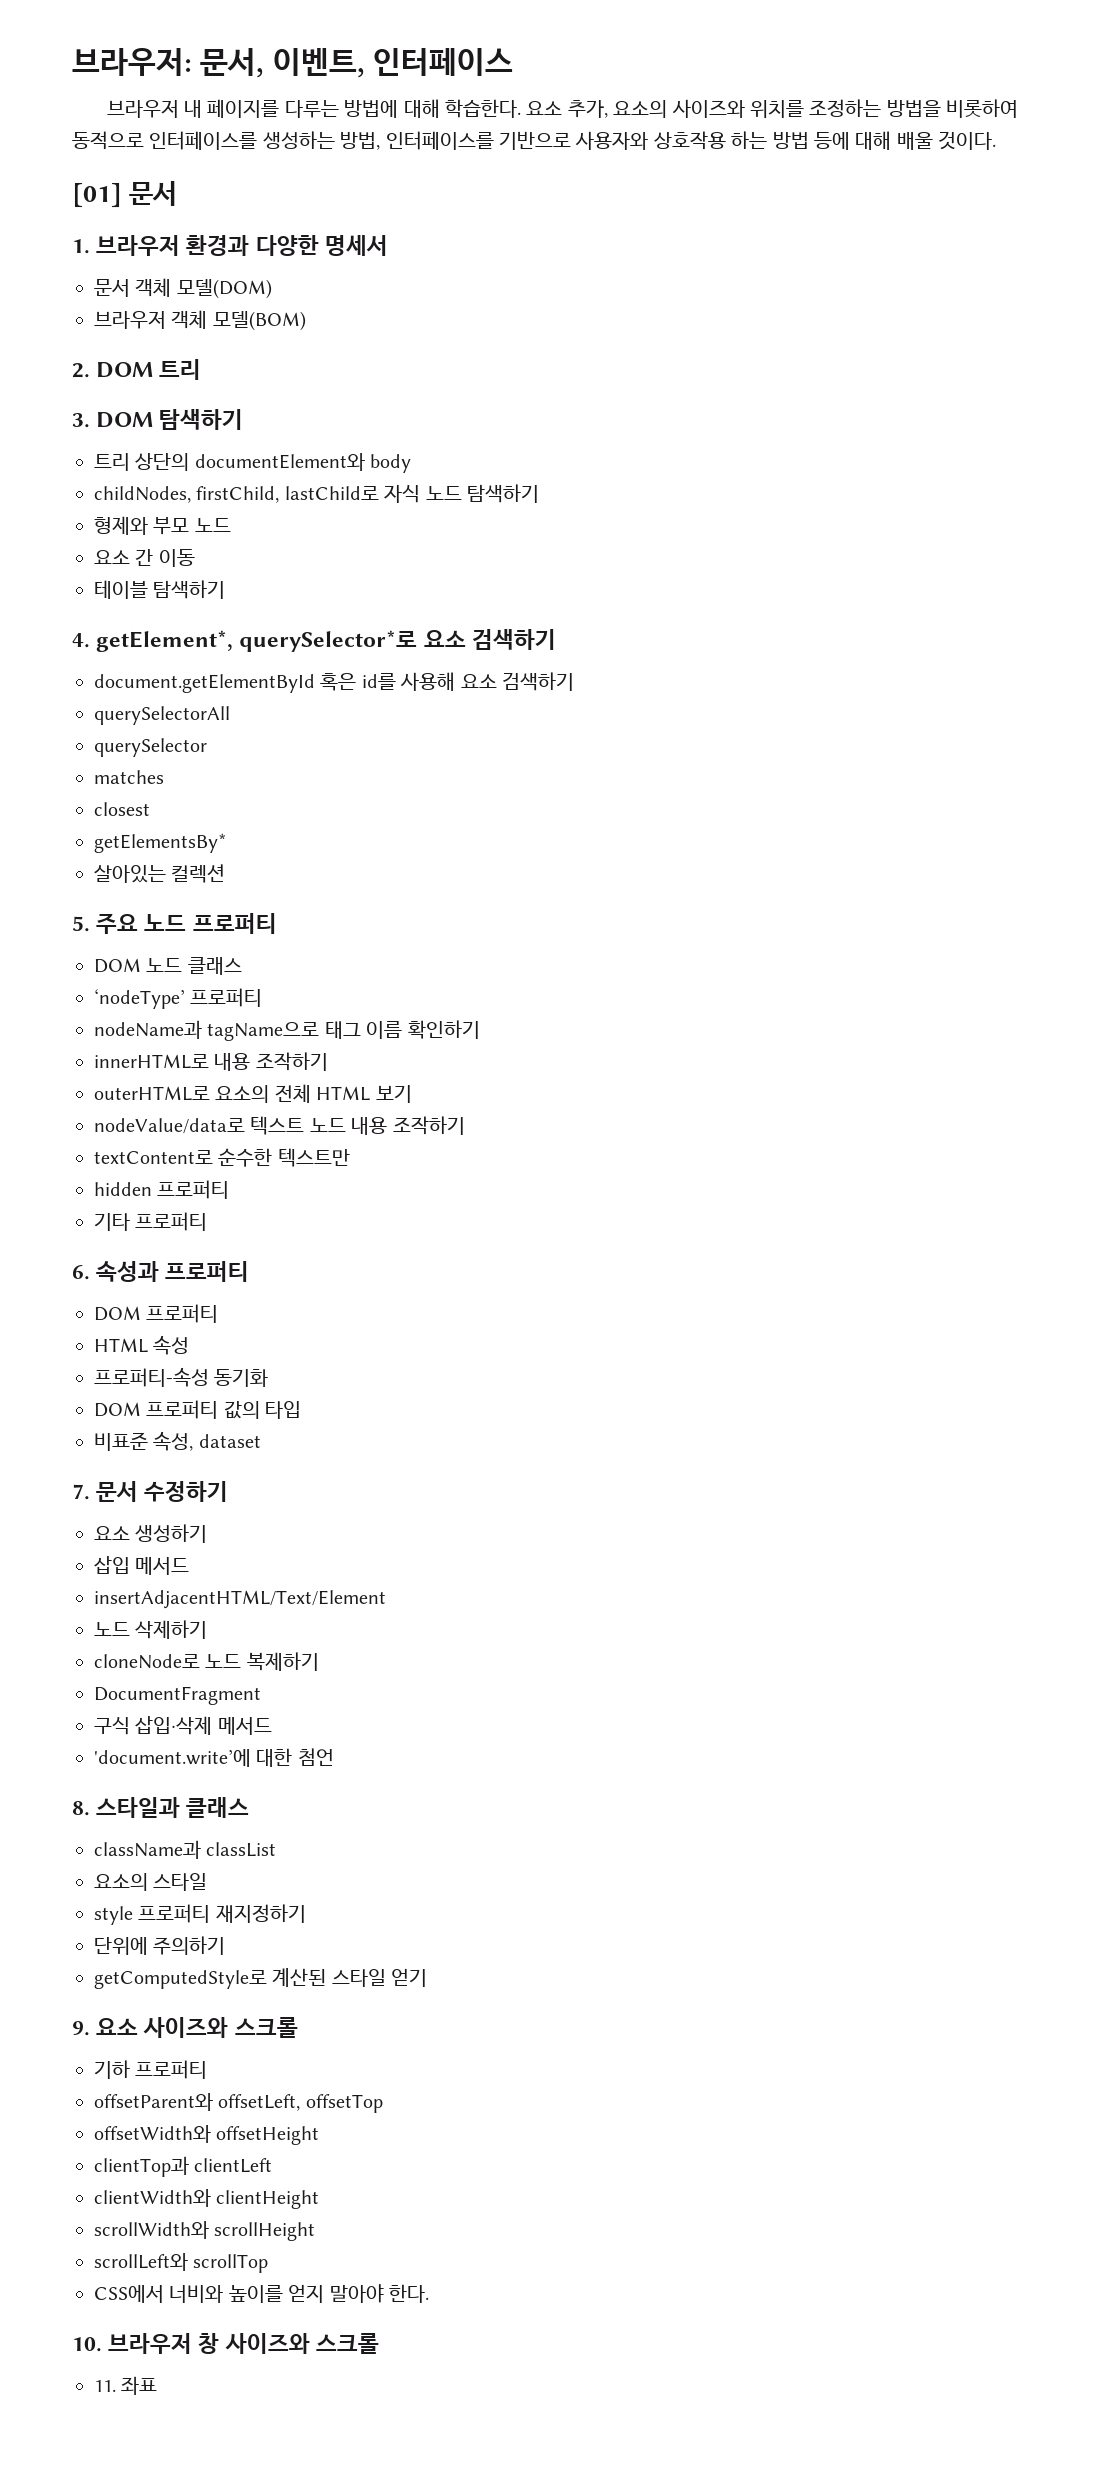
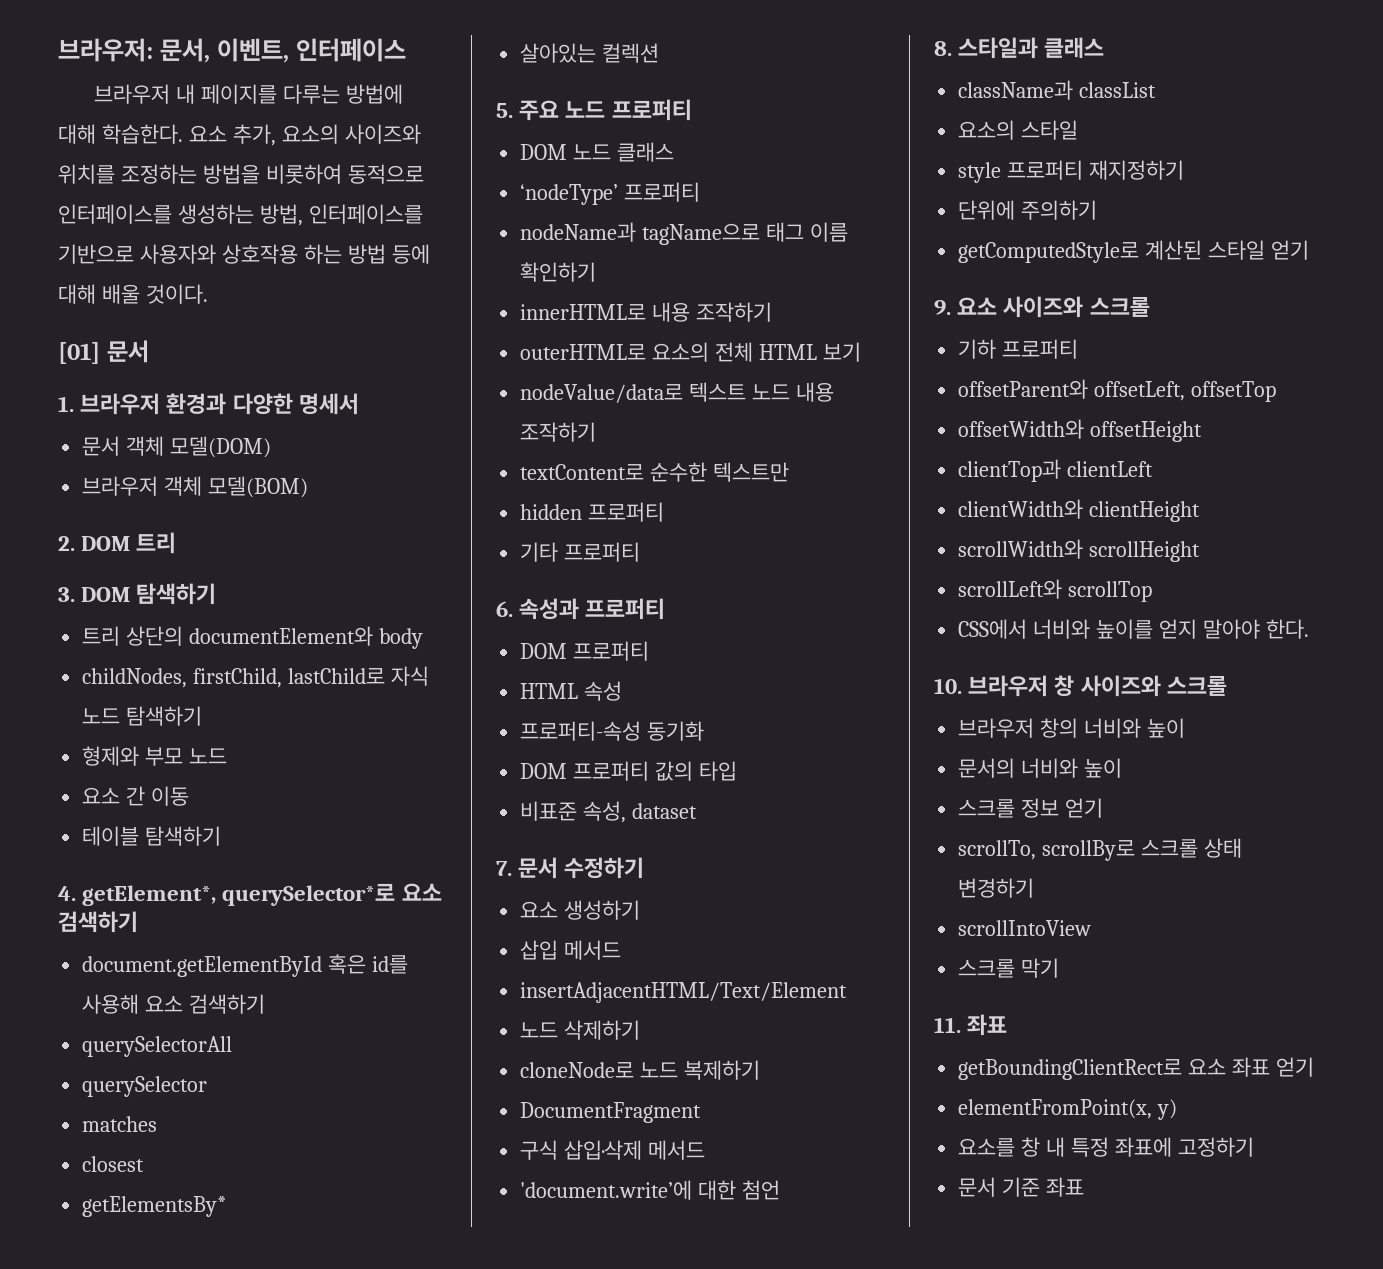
+ 브라우저 창의 너비와 높이
+ 문서의 너비와 높이
+ 스크롤 정보 얻기
+ scrollTo, scrollBy로 스크롤 상태 변경하기
+ scrollIntoView
+ 스크롤 막기
  11. 좌표
+ getBoundingClientRect로 요소 좌표 얻기
+ elementFromPoint(x, y)
+ 요소를 창 내 특정 좌표에 고정하기
+ 문서 기준 좌표

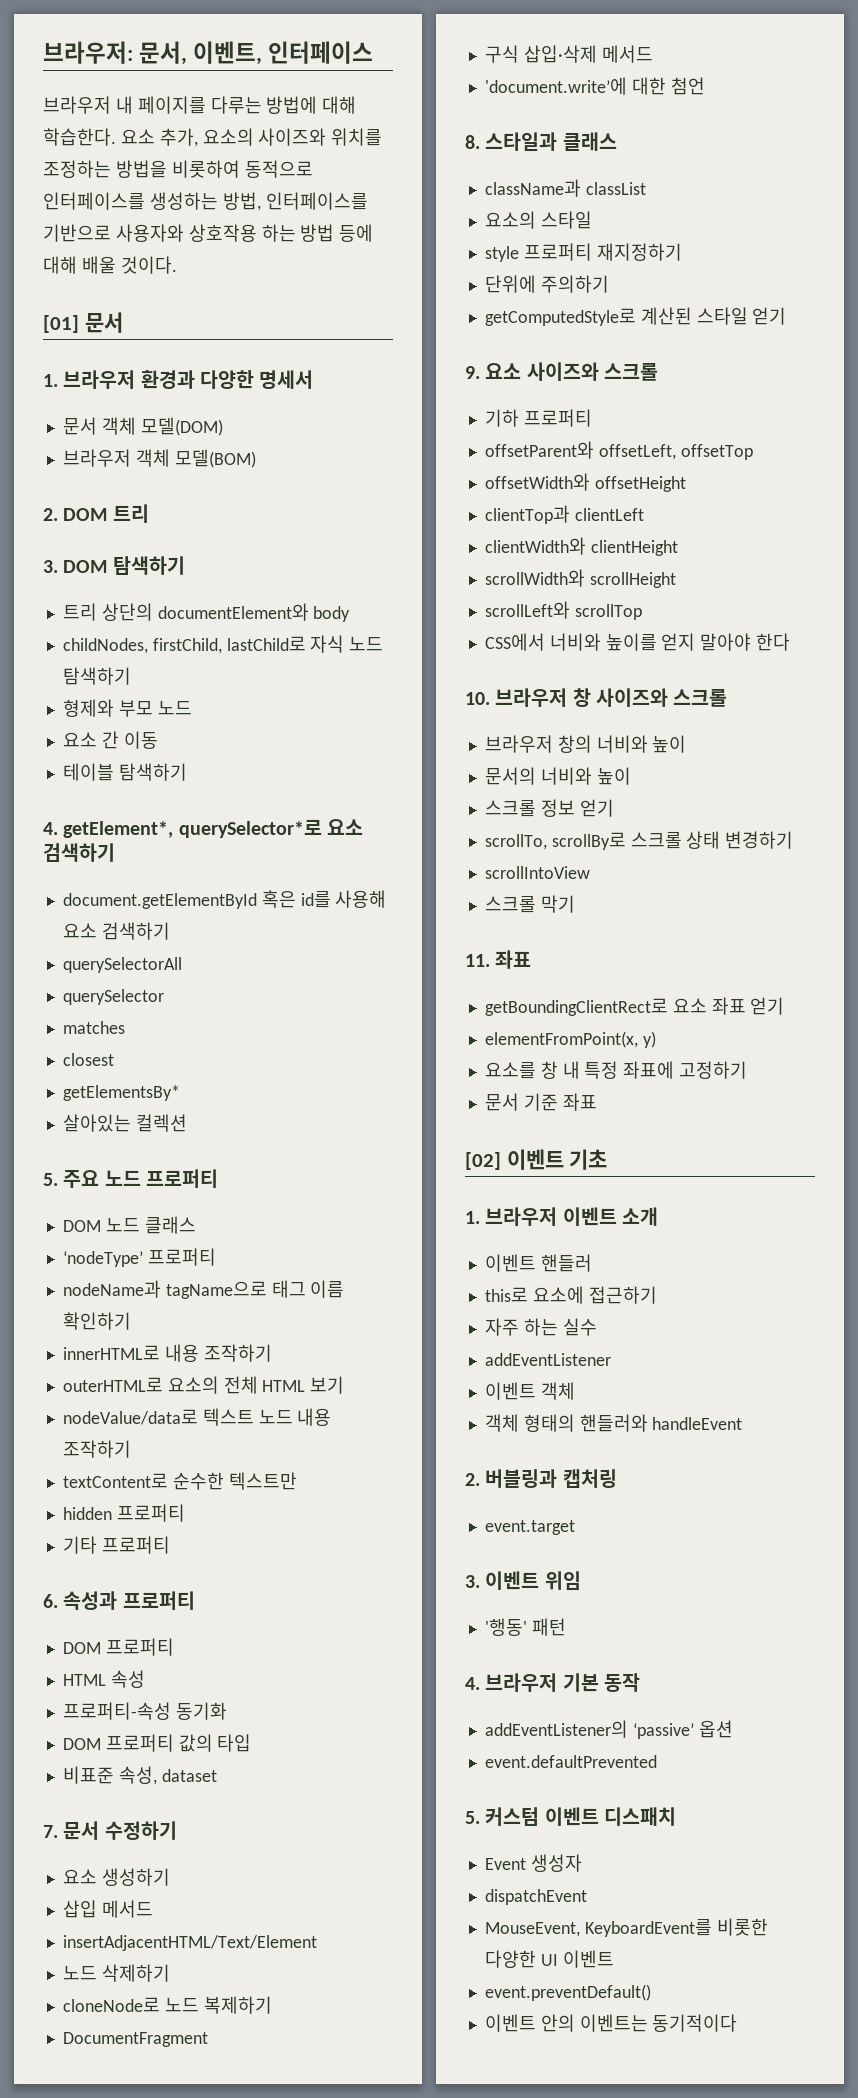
- CSS에서 너비와 높이를 얻지 말아야 한다.
+ CSS에서 너비와 높이를 얻지 말아야 한다
+ [02] 이벤트 기초
+ 1. 브라우저 이벤트 소개
+ 이벤트 핸들러
+ this로 요소에 접근하기
+ 자주 하는 실수
+ addEventListener
+ 이벤트 객체
+ 객체 형태의 핸들러와 handleEvent
+ 2. 버블링과 캡처링
+ event.target
+ 3. 이벤트 위임
+ '행동' 패턴
+ 4. 브라우저 기본 동작
+ addEventListener의 ‘passive’ 옵션
+ event.defaultPrevented
+ 5. 커스텀 이벤트 디스패치
+ Event 생성자
+ dispatchEvent
+ MouseEvent, KeyboardEvent를 비롯한 다양한 UI 이벤트
+ event.preventDefault()
+ 이벤트 안의 이벤트는 동기적이다

